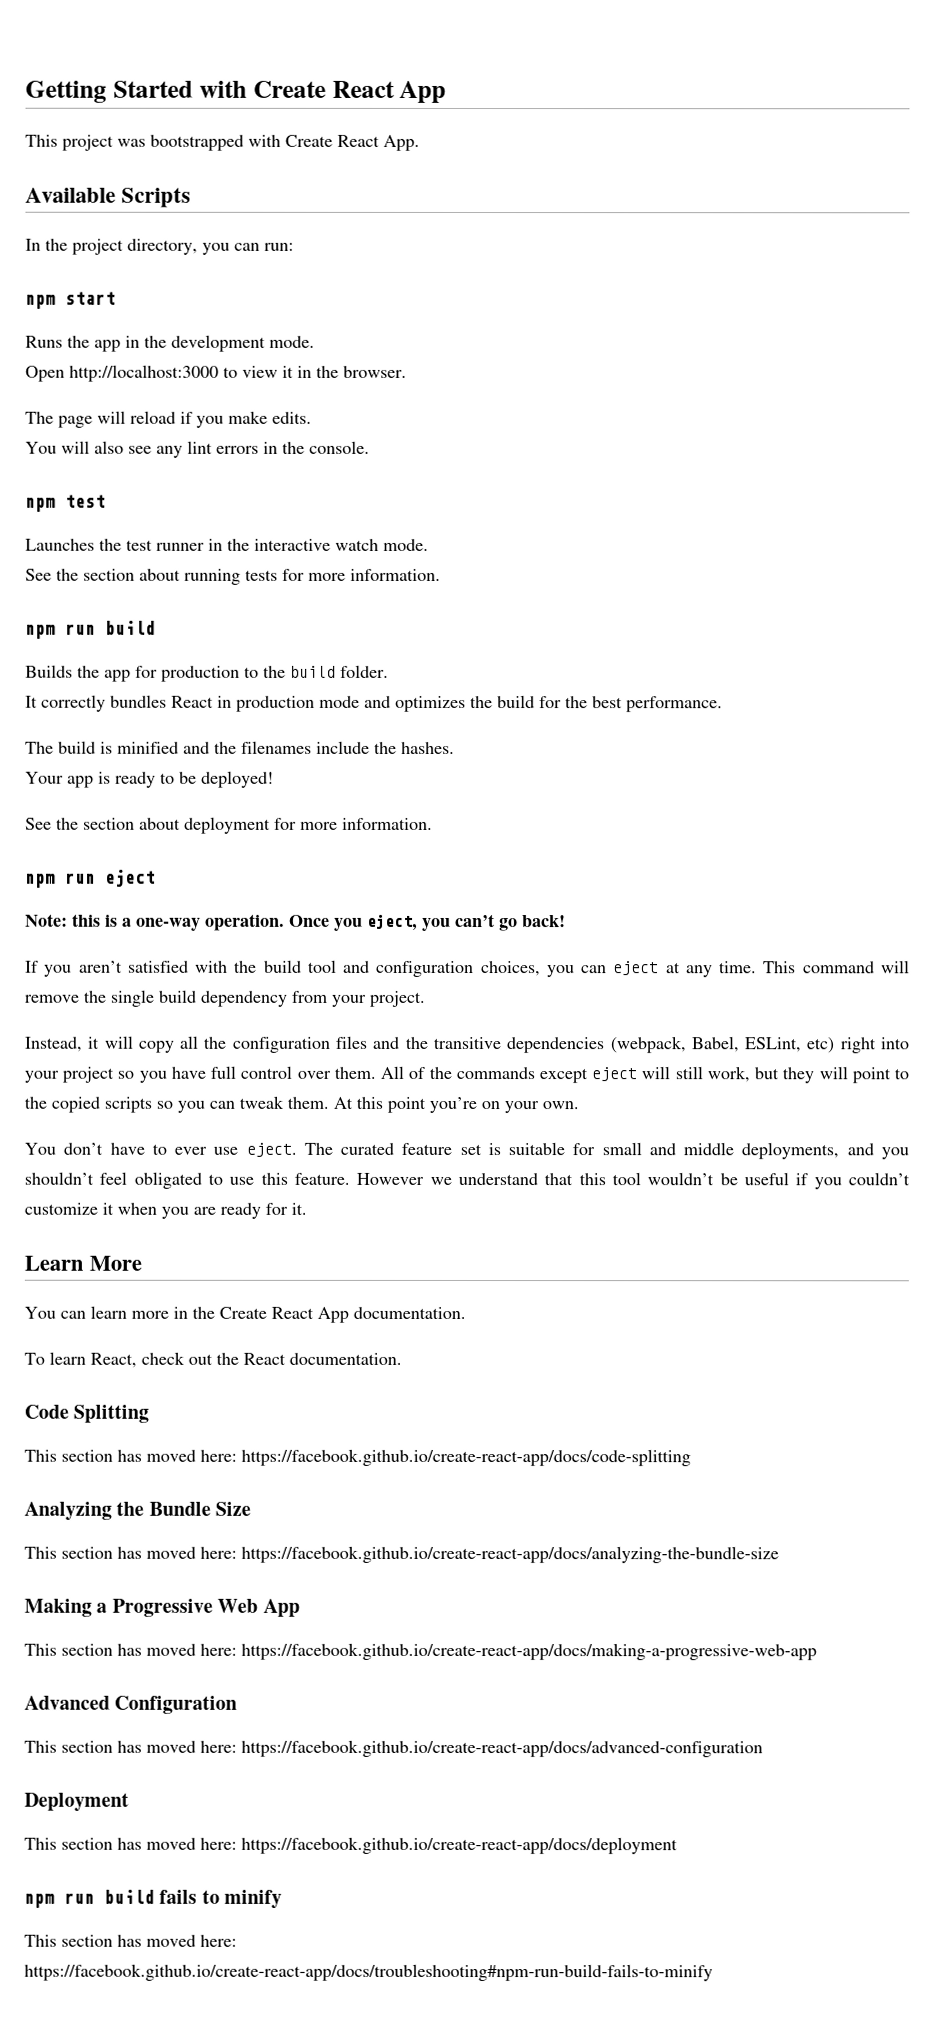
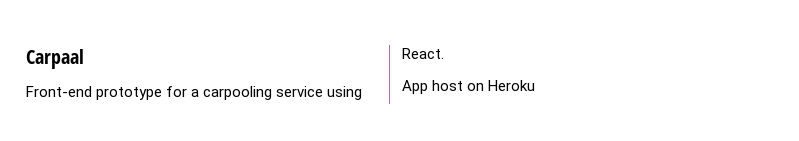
- Getting Started with Create React App
- This project was bootstrapped with Create React App.
- Available Scripts
- In the project directory, you can run:
- npm start
- Runs the app in the development mode.
- Open http://localhost:3000 to view it in the browser.
- The page will reload if you make edits.
- You will also see any lint errors in the console.
- npm test
- Launches the test runner in the interactive watch mode.
- See the section about running tests for more information.
- npm run build
- Builds the app for production to the build folder.
- It correctly bundles React in production mode and optimizes the build for the best performance.
- The build is minified and the filenames include the hashes.
- Your app is ready to be deployed!
- See the section about deployment for more information.
- npm run eject
- Note: this is a one-way operation. Once you eject, you can’t go back!
- If you aren’t satisfied with the build tool and configuration choices, you can eject at any time. This command will remove the single build dependency from your project.
- Instead, it will copy all the configuration files and the transitive dependencies (webpack, Babel, ESLint, etc) right into your project so you have full control over them. All of the commands except eject will still work, but they will point to the copied scripts so you can tweak them. At this point you’re on your own.
- You don’t have to ever use eject. The curated feature set is suitable for small and middle deployments, and you shouldn’t feel obligated to use this feature. However we understand that this tool wouldn’t be useful if you couldn’t customize it when you are ready for it.
- Learn More
- You can learn more in the Create React App documentation.
- To learn React, check out the React documentation.
- Code Splitting
- This section has moved here: https://facebook.github.io/create-react-app/docs/code-splitting
- Analyzing the Bundle Size
- This section has moved here: https://facebook.github.io/create-react-app/docs/analyzing-the-bundle-size
- Making a Progressive Web App
- This section has moved here: https://facebook.github.io/create-react-app/docs/making-a-progressive-web-app
- Advanced Configuration
- This section has moved here: https://facebook.github.io/create-react-app/docs/advanced-configuration
- Deployment
- This section has moved here: https://facebook.github.io/create-react-app/docs/deployment
- npm run build fails to minify
- This section has moved here: https://facebook.github.io/create-react-app/docs/troubleshooting#npm-run-build-fails-to-minify
+ Carpaal
+ Front-end prototype for a carpooling service using React.
+ App host on Heroku

